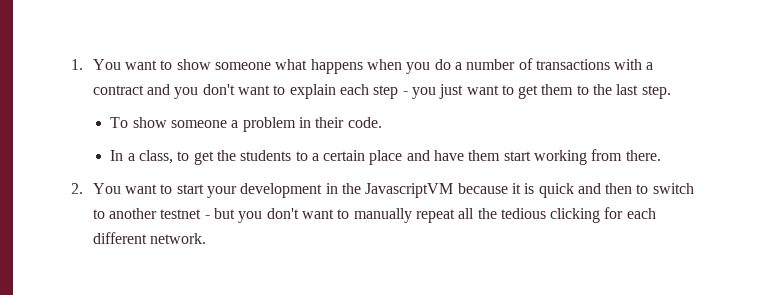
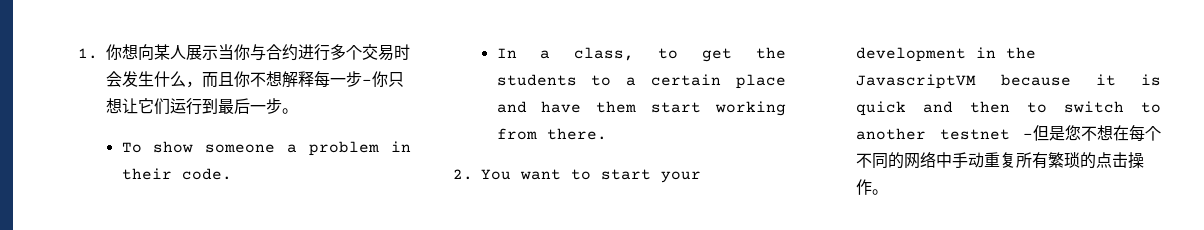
- 1. You want to show someone what happens when you do a number of transactions with a contract and you don't want to explain each step - you just want to get them to the last step.
+ 1.你想向某人展示当你与合约进行多个交易时会发生什么，而且你不想解释每一步-你只想让它们运行到最后一步。
- 2. You want to start your development in the JavascriptVM because it is quick and then to switch to another testnet - but you don't want to manually repeat all the tedious clicking for each different network.
+ 2. You want to start your development in the JavascriptVM because it is quick and then to switch to another testnet -但是您不想在每个不同的网络中手动重复所有繁琐的点击操作。

